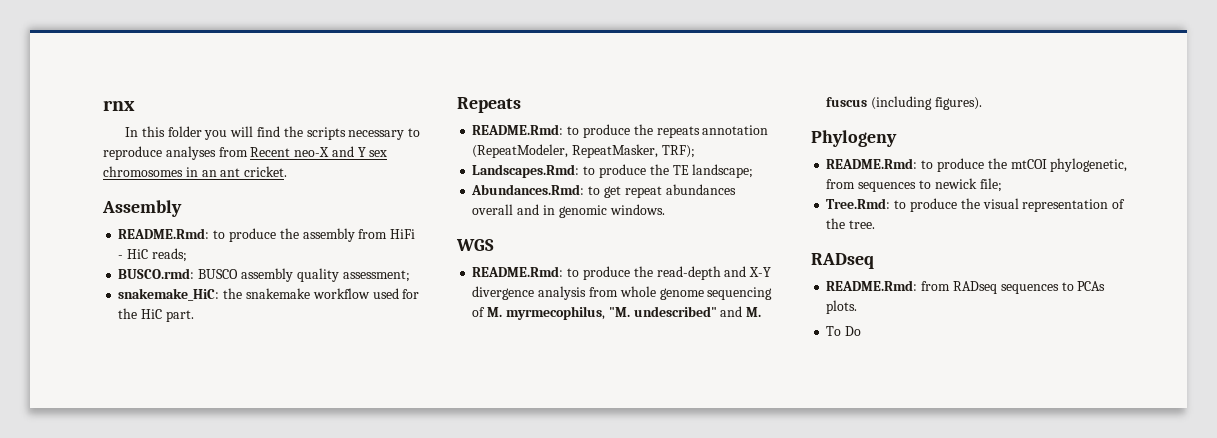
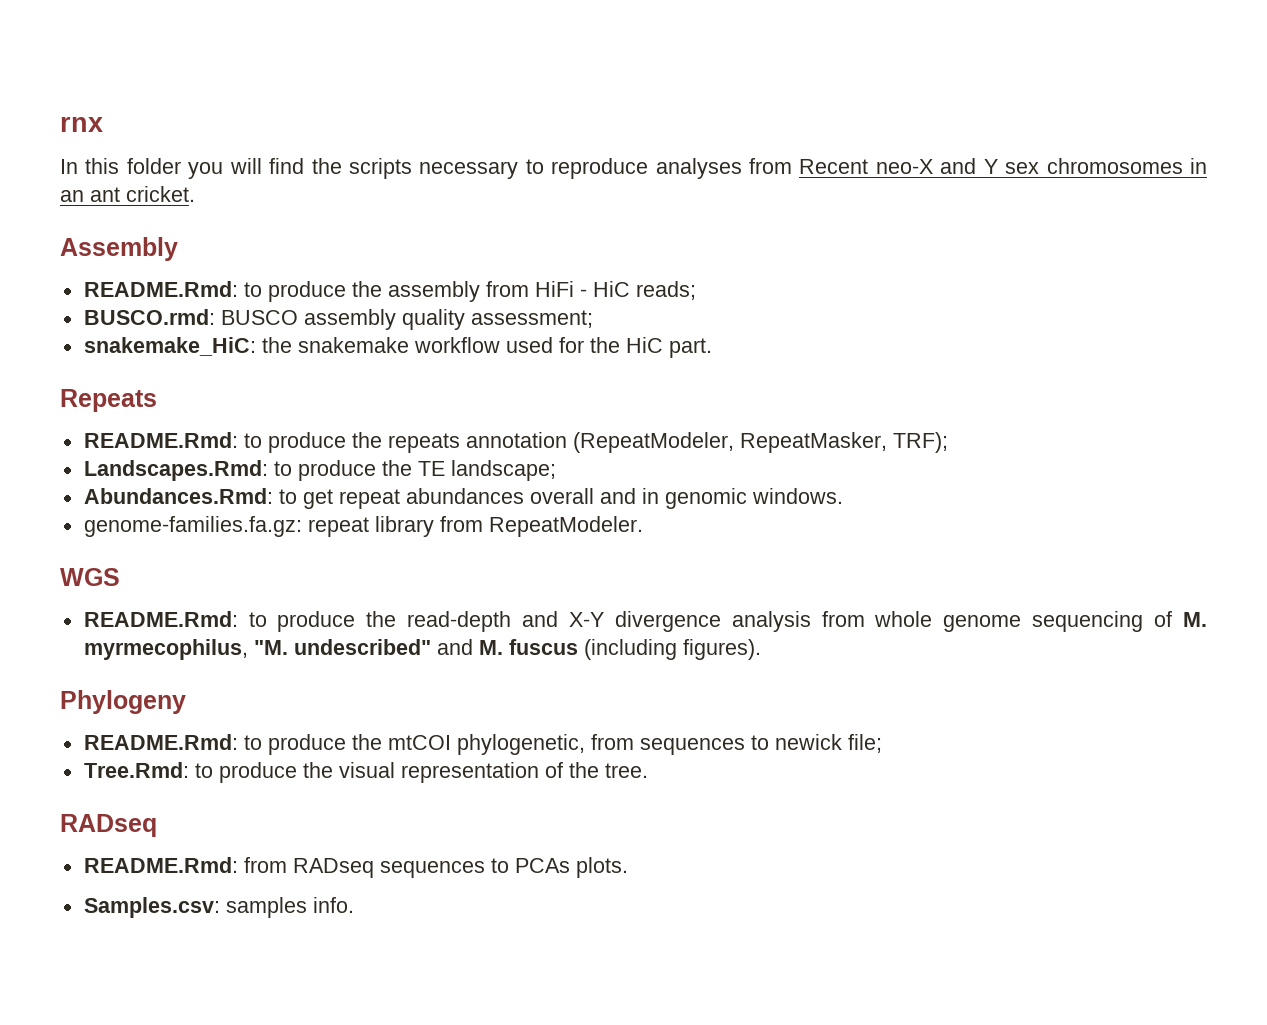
+ genome-families.fa.gz: repeat library from RepeatModeler.
- To Do
+ Samples.csv: samples info.

